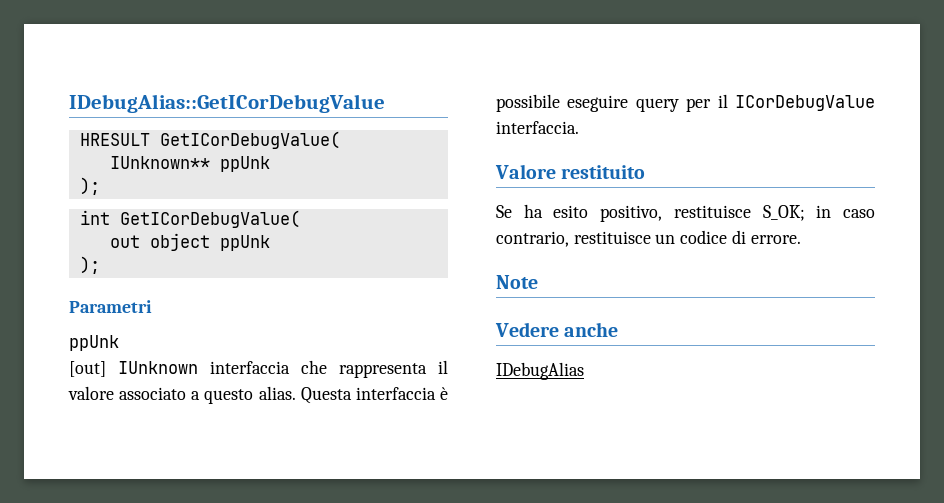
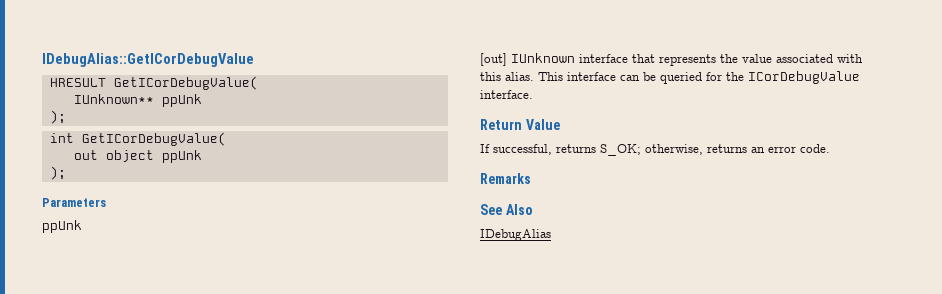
- Parametri
+ Parameters
- [out] IUnknown interfaccia che rappresenta il valore associato a questo alias. Questa interfaccia è possibile eseguire query per il ICorDebugValue interfaccia.
- Valore restituito
- Se ha esito positivo, restituisce S_OK; in caso contrario, restituisce un codice di errore.
- Note
- Vedere anche
+ [out] IUnknown interface that represents the value associated with this alias. This interface can be queried for the ICorDebugValue interface.
+ Return Value
+ If successful, returns S_OK; otherwise, returns an error code.
+ Remarks
+ See Also

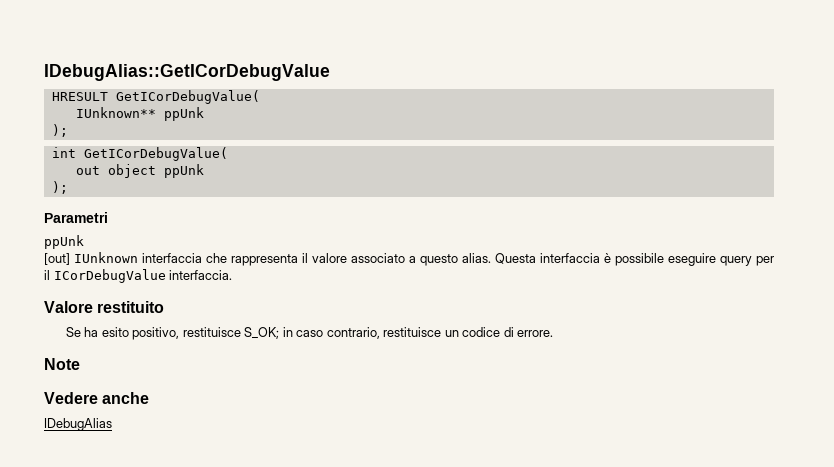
- Parameters
+ Parametri
- [out] IUnknown interface that represents the value associated with this alias. This interface can be queried for the ICorDebugValue interface.
- Return Value
- If successful, returns S_OK; otherwise, returns an error code.
- Remarks
- See Also
+ [out] IUnknown interfaccia che rappresenta il valore associato a questo alias. Questa interfaccia è possibile eseguire query per il ICorDebugValue interfaccia.
+ Valore restituito
+ Se ha esito positivo, restituisce S_OK; in caso contrario, restituisce un codice di errore.
+ Note
+ Vedere anche

